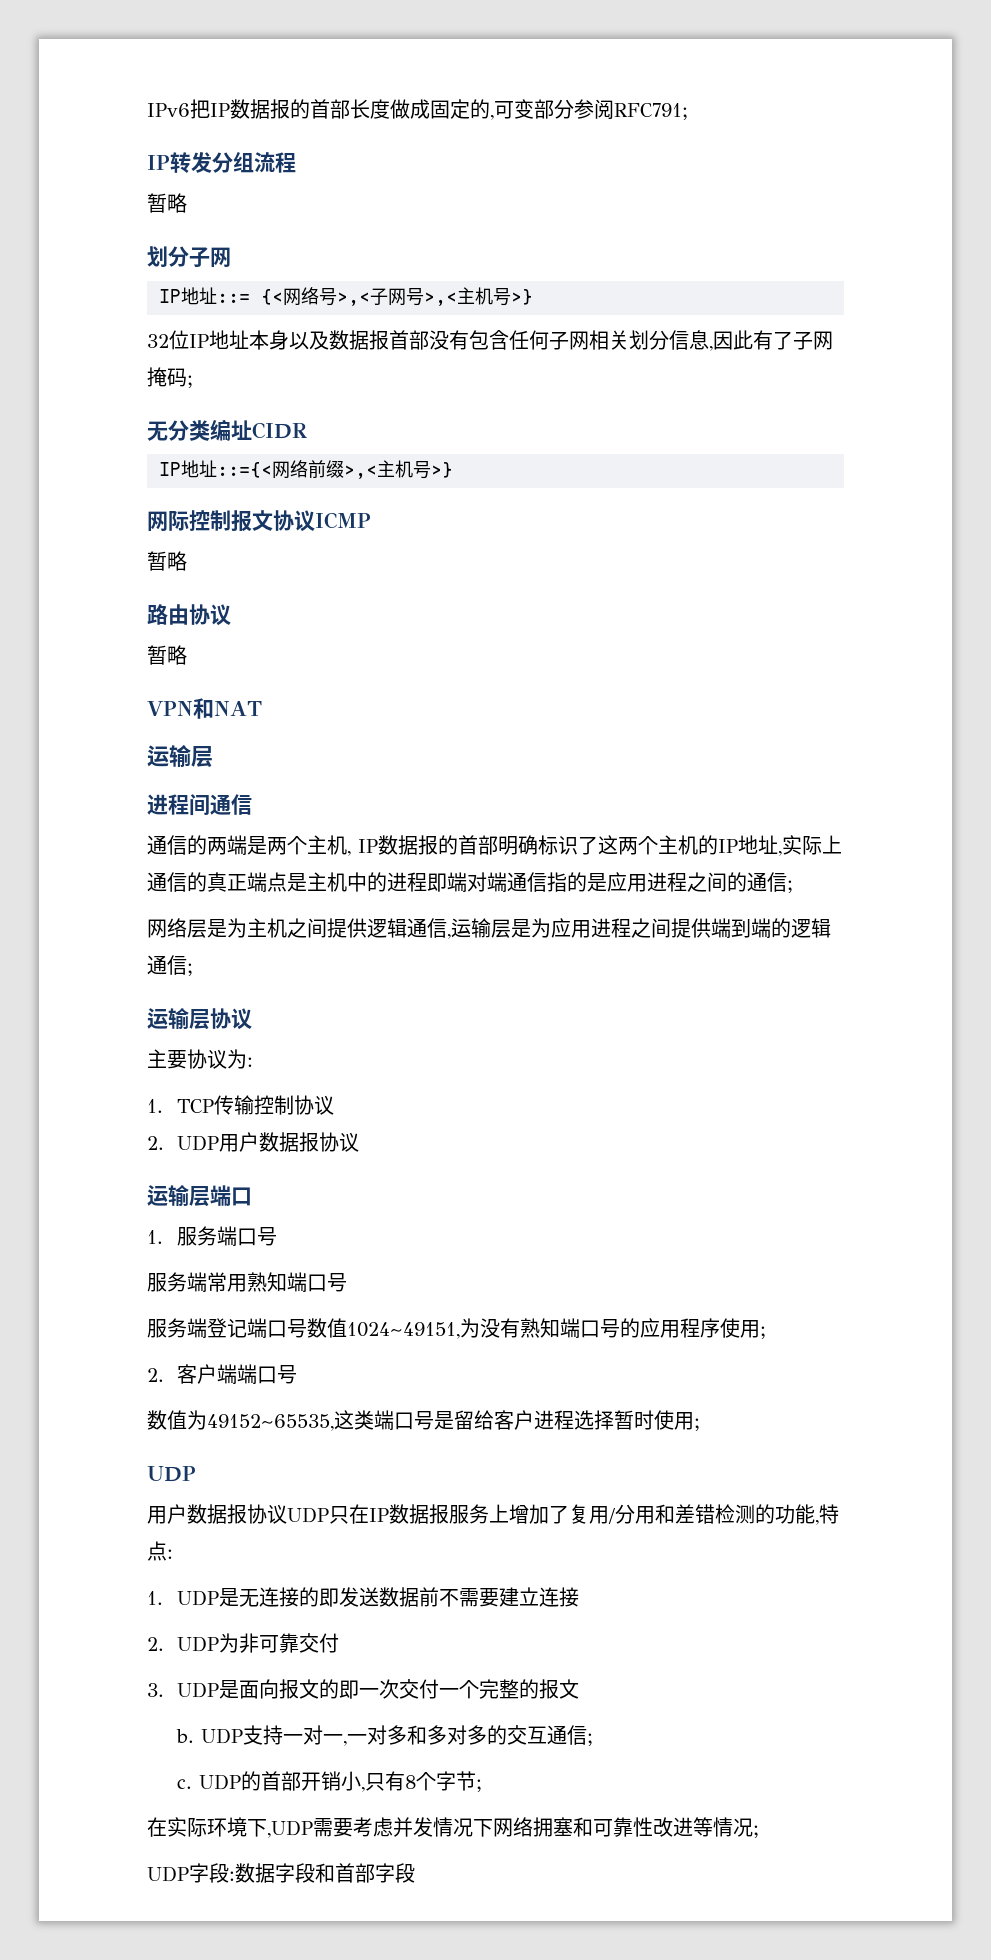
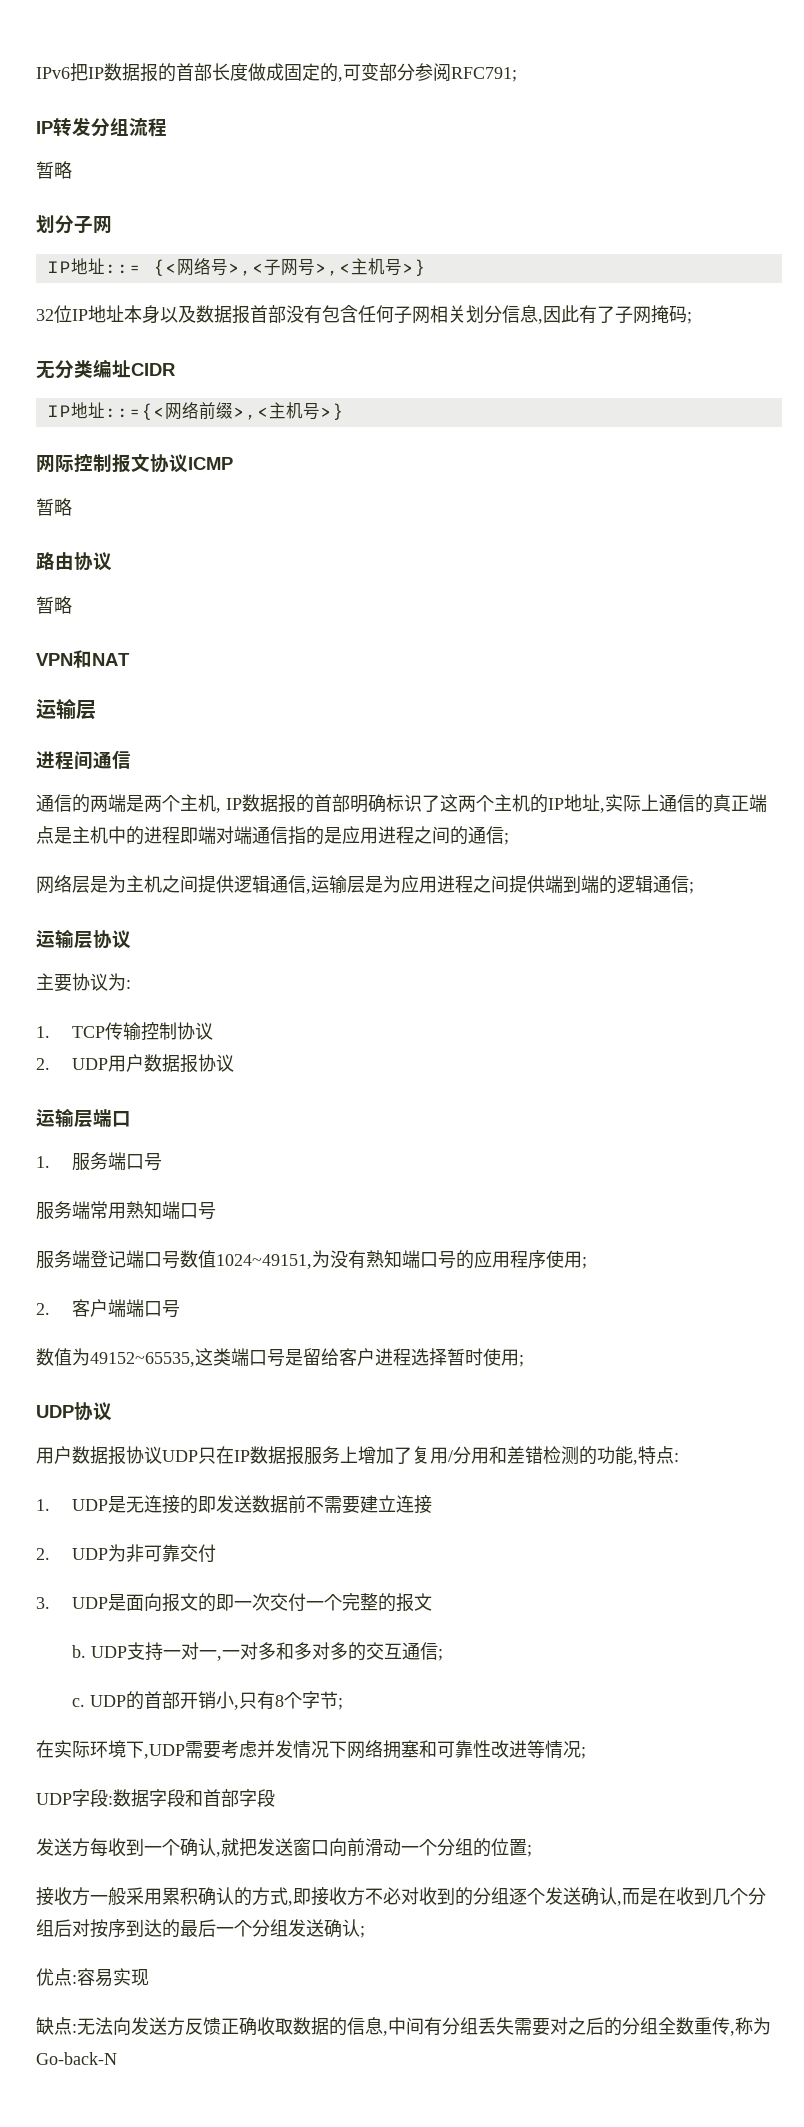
  数值为49152~65535,这类端口号是留给客户进程选择暂时使用;
- UDP
+ UDP协议
+ 发送方每收到一个确认,就把发送窗口向前滑动一个分组的位置;
+ 接收方一般采用累积确认的方式,即接收方不必对收到的分组逐个发送确认,而是在收到几个分组后对按序到达的最后一个分组发送确认;
+ 优点:容易实现
+ 缺点:无法向发送方反馈正确收取数据的信息,中间有分组丢失需要对之后的分组全数重传,称为Go-back-N

